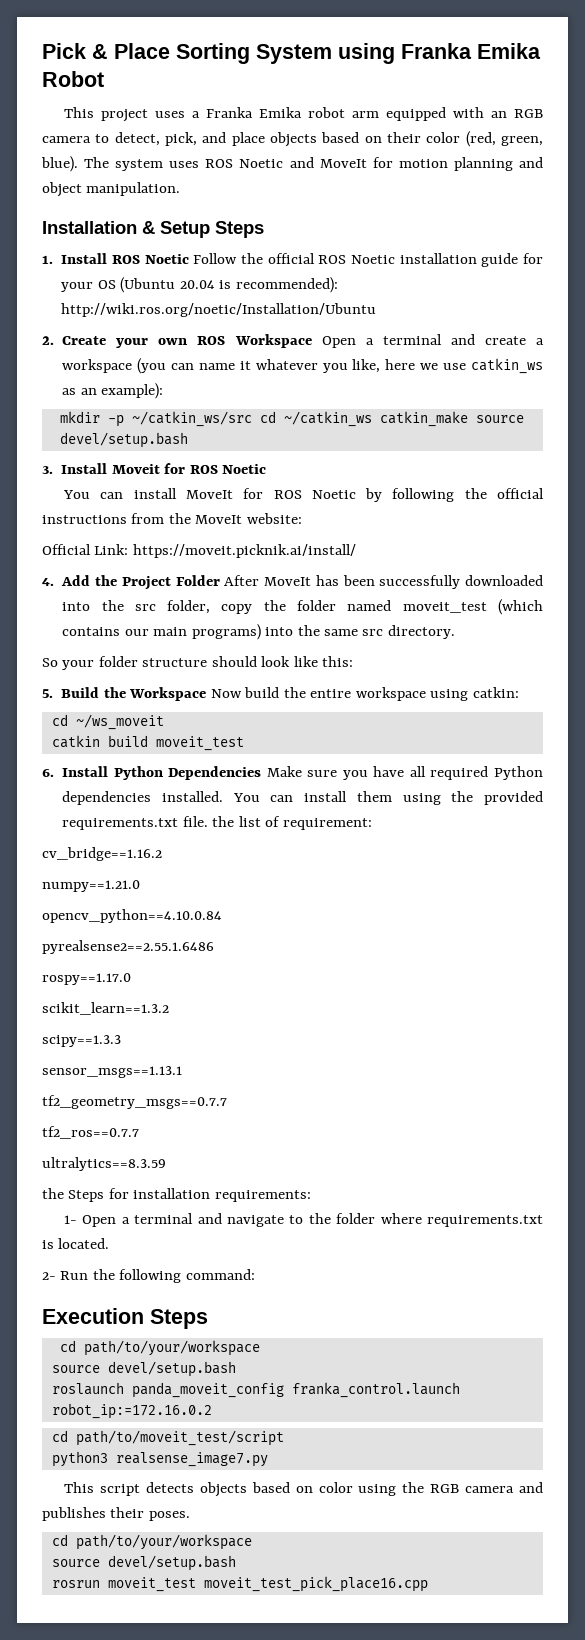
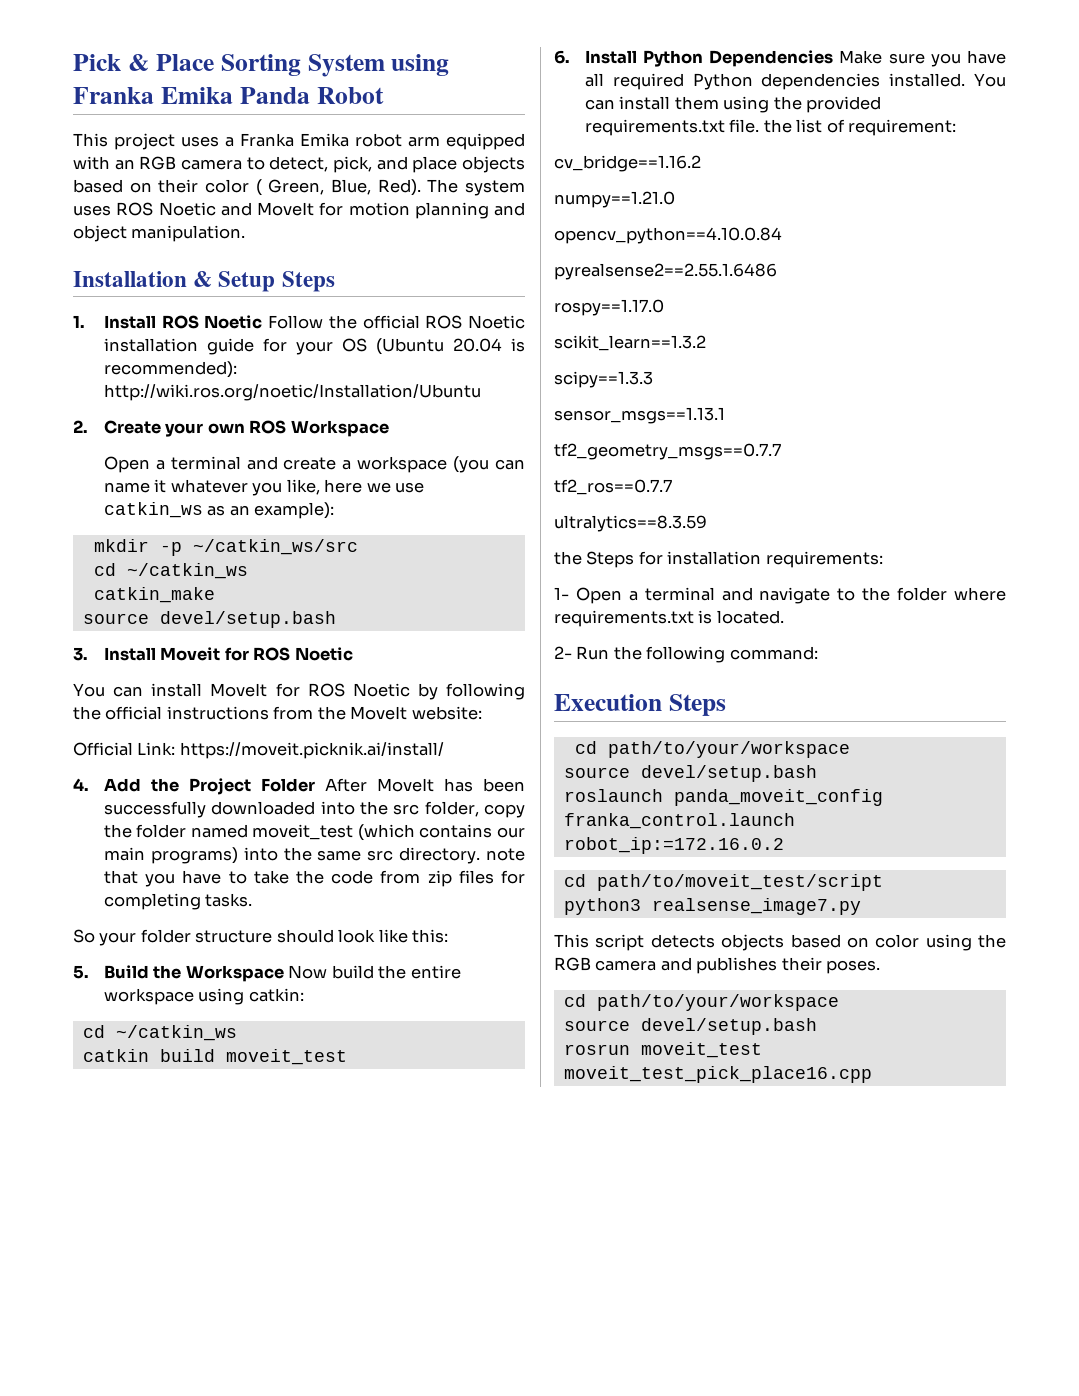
- Pick & Place Sorting System using Franka Emika Robot
+ Pick & Place Sorting System using Franka Emika Panda Robot
- This project uses a Franka Emika robot arm equipped with an RGB camera to detect, pick, and place objects based on their color (red, green, blue).
+ This project uses a Franka Emika robot arm equipped with an RGB camera to detect, pick, and place objects based on their color ( Green, Blue, Red).
- 2. Create your own ROS Workspace Open a terminal and create a workspace (you can name it whatever you like, here we use catkin_ws as an example):
+ 2. Create your own ROS Workspace
+ Open a terminal and create a workspace (you can name it whatever you like, here we use catkin_ws as an example):
- mkdir -p ~/catkin_ws/src cd ~/catkin_ws catkin_make source devel/setup.bash
+ mkdir -p ~/catkin_ws/src
+ cd ~/catkin_ws
+ catkin_make
+ source devel/setup.bash
- 4. Add the Project Folder After MoveIt has been successfully downloaded into the src folder, copy the folder named moveit_test (which contains our main programs) into the same src directory.
+ 4. Add the Project Folder After MoveIt has been successfully downloaded into the src folder, copy the folder named moveit_test (which contains our main programs) into the same src directory. note that you have to take the code from zip files for completing tasks.
  5. Build the Workspace Now build the entire workspace using catkin:
- cd ~/ws_moveit
+ cd ~/catkin_ws

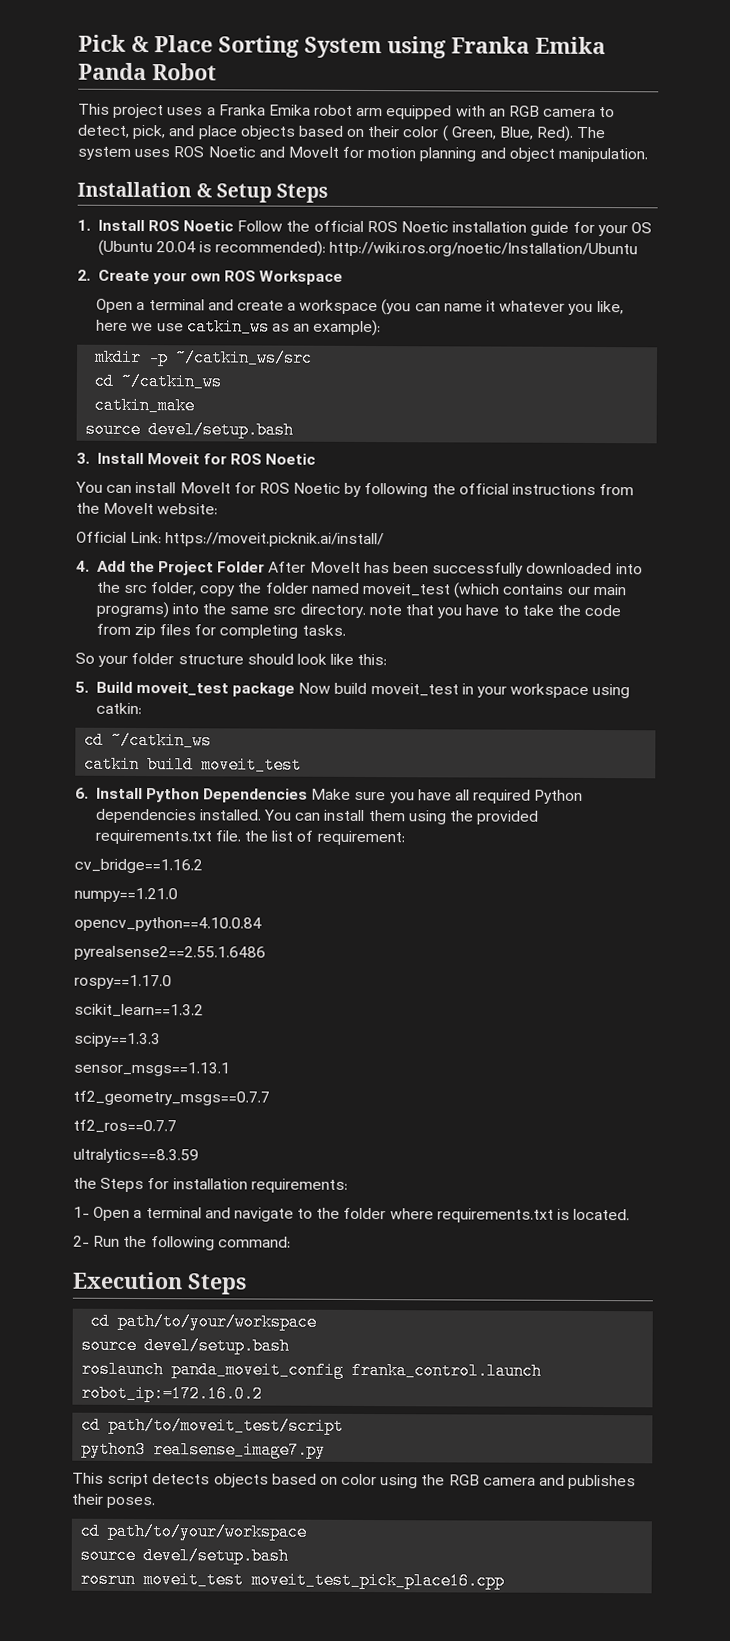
- 5. Build the Workspace Now build the entire workspace using catkin:
+ 5. Build moveit_test package Now build moveit_test in your workspace using catkin:

